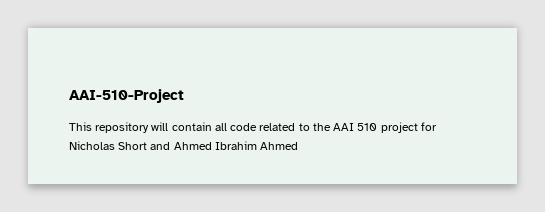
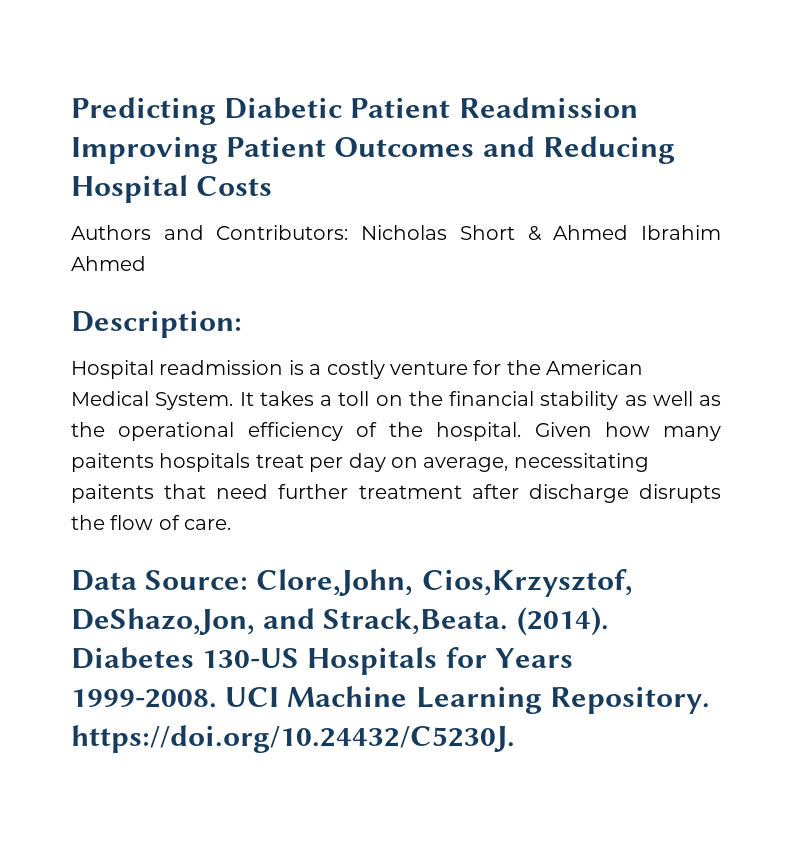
- AAI-510-Project
- This repository will contain all code related to the AAI 510 project for Nicholas Short and Ahmed Ibrahim Ahmed
+ Predicting Diabetic Patient Readmission Improving Patient Outcomes and Reducing Hospital Costs
+ Authors and Contributors: Nicholas Short & Ahmed Ibrahim Ahmed
+ Description:
+ Hospital readmission is a costly venture for the American Medical System. It takes a toll on the financial stability as well as the operational efficiency of the hospital. Given how many paitents hospitals treat per day on average, necessitating paitents that need further treatment after discharge disrupts the flow of care.
+ Data Source: Clore,John, Cios,Krzysztof, DeShazo,Jon, and Strack,Beata. (2014). Diabetes 130-US Hospitals for Years 1999-2008. UCI Machine Learning Repository. https://doi.org/10.24432/C5230J.

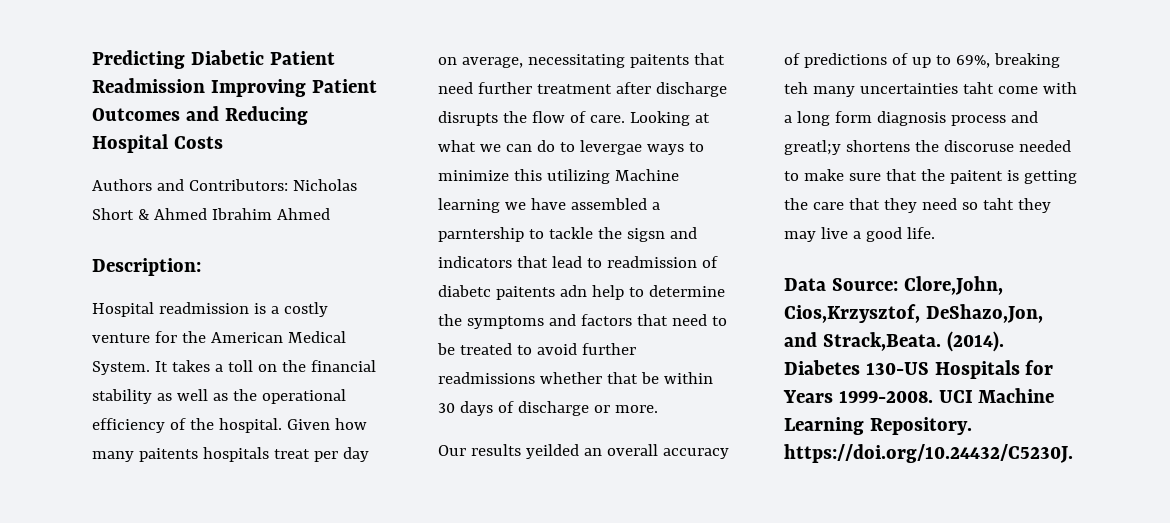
+ Looking at what we can do to levergae ways to minimize this utilizing Machine learning we have assembled a parntership to tackle the sigsn and indicators that lead to readmission of diabetc paitents adn help to determine the symptoms and factors that need to be treated to avoid further readmissions whether that be within 30 days of discharge or more.
+ Our results yeilded an overall accuracy of predictions of up to 69%, breaking teh many uncertainties taht come with a long form diagnosis process and greatl;y shortens the discoruse needed to make sure that the paitent is getting the care that they need so taht they may live a good life.

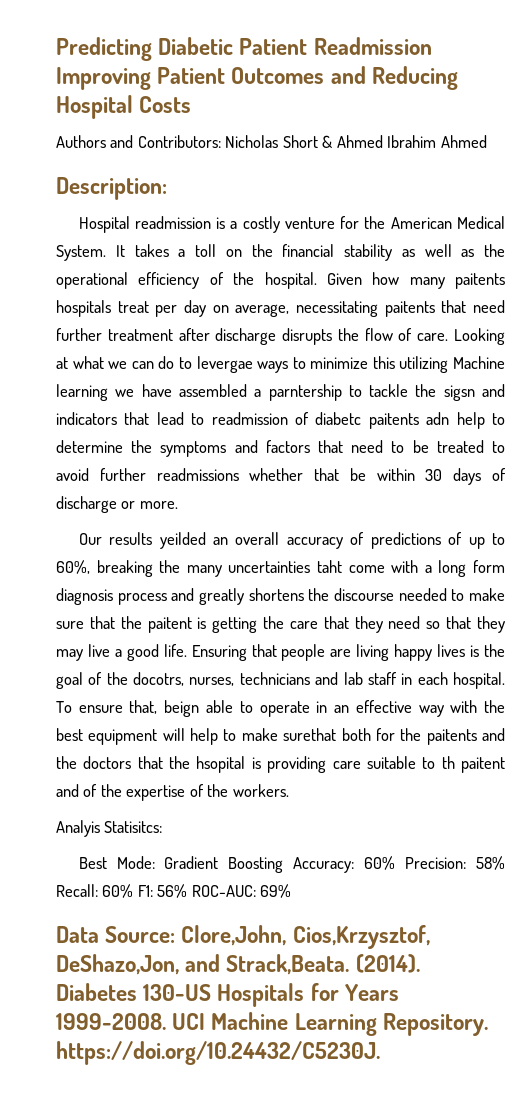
- Our results yeilded an overall accuracy of predictions of up to 69%, breaking teh many uncertainties taht come with a long form diagnosis process and greatl;y shortens the discoruse needed to make sure that the paitent is getting the care that they need so taht they may live a good life.
+ Our results yeilded an overall accuracy of predictions of up to 60%, breaking the many uncertainties taht come with a long form diagnosis process and greatly shortens the discourse needed to make sure that the paitent is getting the care that they need so that they may live a good life. Ensuring that people are living happy lives is the goal of the docotrs, nurses, technicians and lab staff in each hospital. To ensure that, beign able to operate in an effective way with the best equipment will help to make surethat both for the paitents and the doctors that the hsopital is providing care suitable to th paitent and of the expertise of the workers.
+ Analyis Statisitcs:
+ Best Mode: Gradient Boosting Accuracy: 60% Precision: 58% Recall: 60% F1: 56% ROC-AUC: 69%

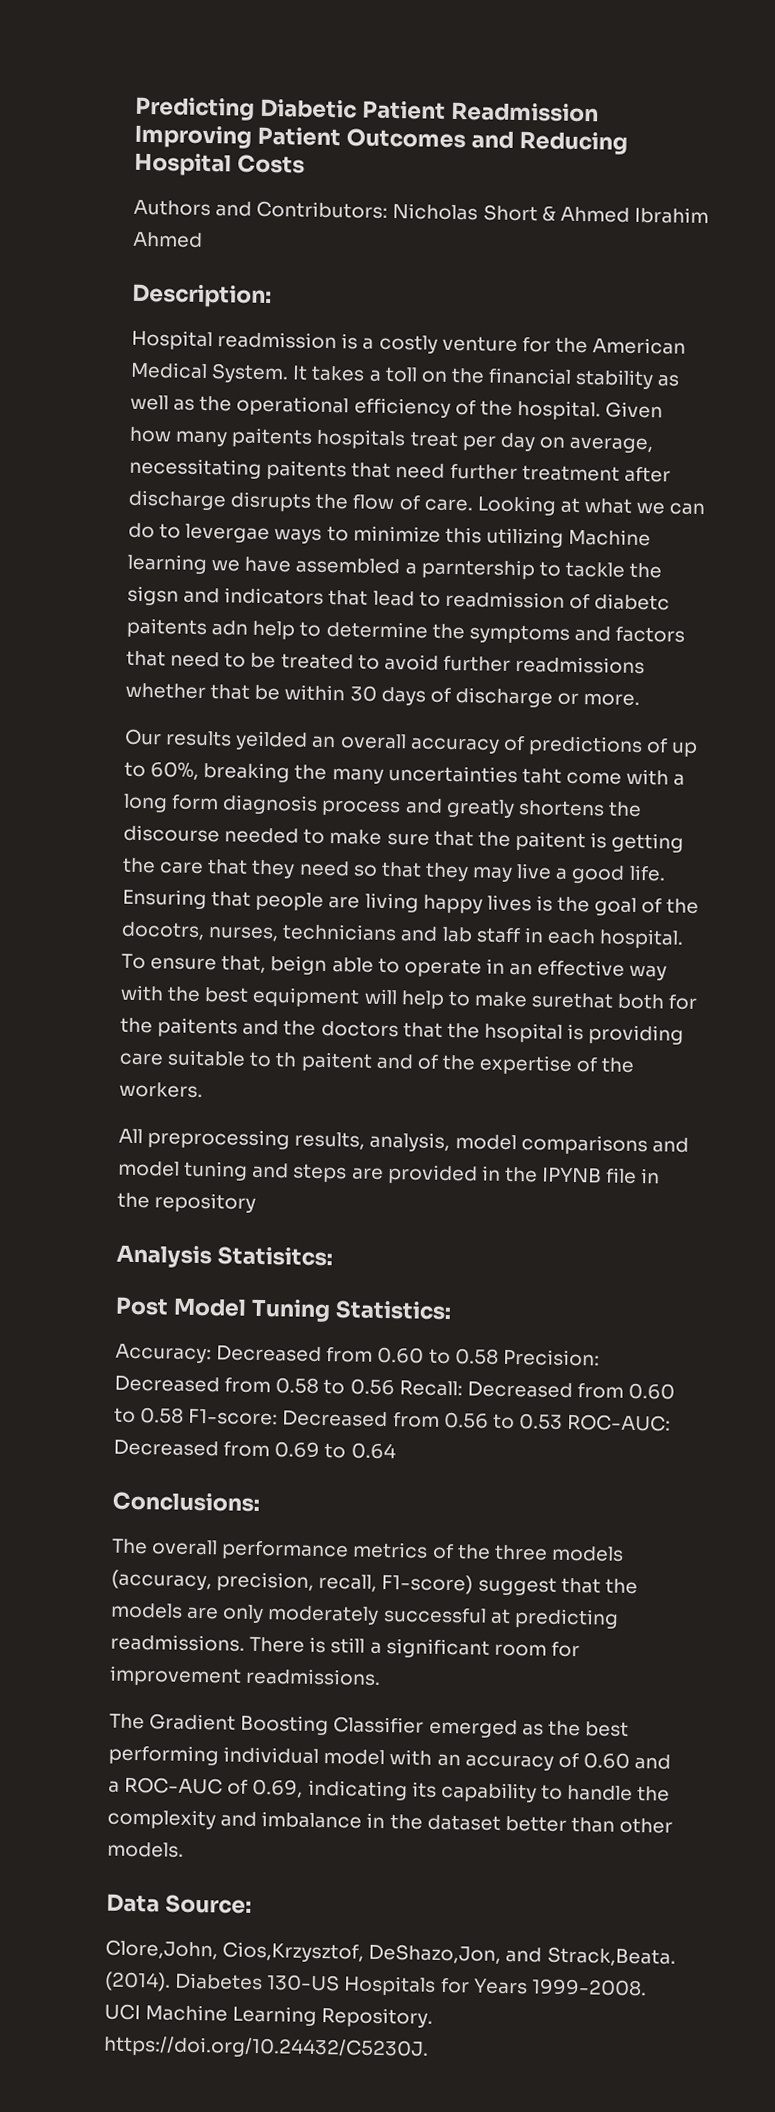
- Analyis Statisitcs:
- Best Mode: Gradient Boosting Accuracy: 60% Precision: 58% Recall: 60% F1: 56% ROC-AUC: 69%
+ All preprocessing results, analysis, model comparisons and model tuning and steps are provided in the IPYNB file in the repository
+ Analysis Statisitcs:
+ Post Model Tuning Statistics:
+ Accuracy: Decreased from 0.60 to 0.58 Precision: Decreased from 0.58 to 0.56 Recall: Decreased from 0.60 to 0.58 F1-score: Decreased from 0.56 to 0.53 ROC-AUC: Decreased from 0.69 to 0.64
+ Conclusions:
+ The overall performance metrics of the three models (accuracy, precision, recall, F1-score) suggest that the models are only moderately successful at predicting readmissions. There is still a significant room for improvement readmissions.
+ The Gradient Boosting Classifier emerged as the best performing individual model with an accuracy of 0.60 and a ROC-AUC of 0.69, indicating its capability to handle the complexity and imbalance in the dataset better than other models.
- Data Source: Clore,John, Cios,Krzysztof, DeShazo,Jon, and Strack,Beata.
+ Data Source:
+ Clore,John, Cios,Krzysztof, DeShazo,Jon, and Strack,Beata.

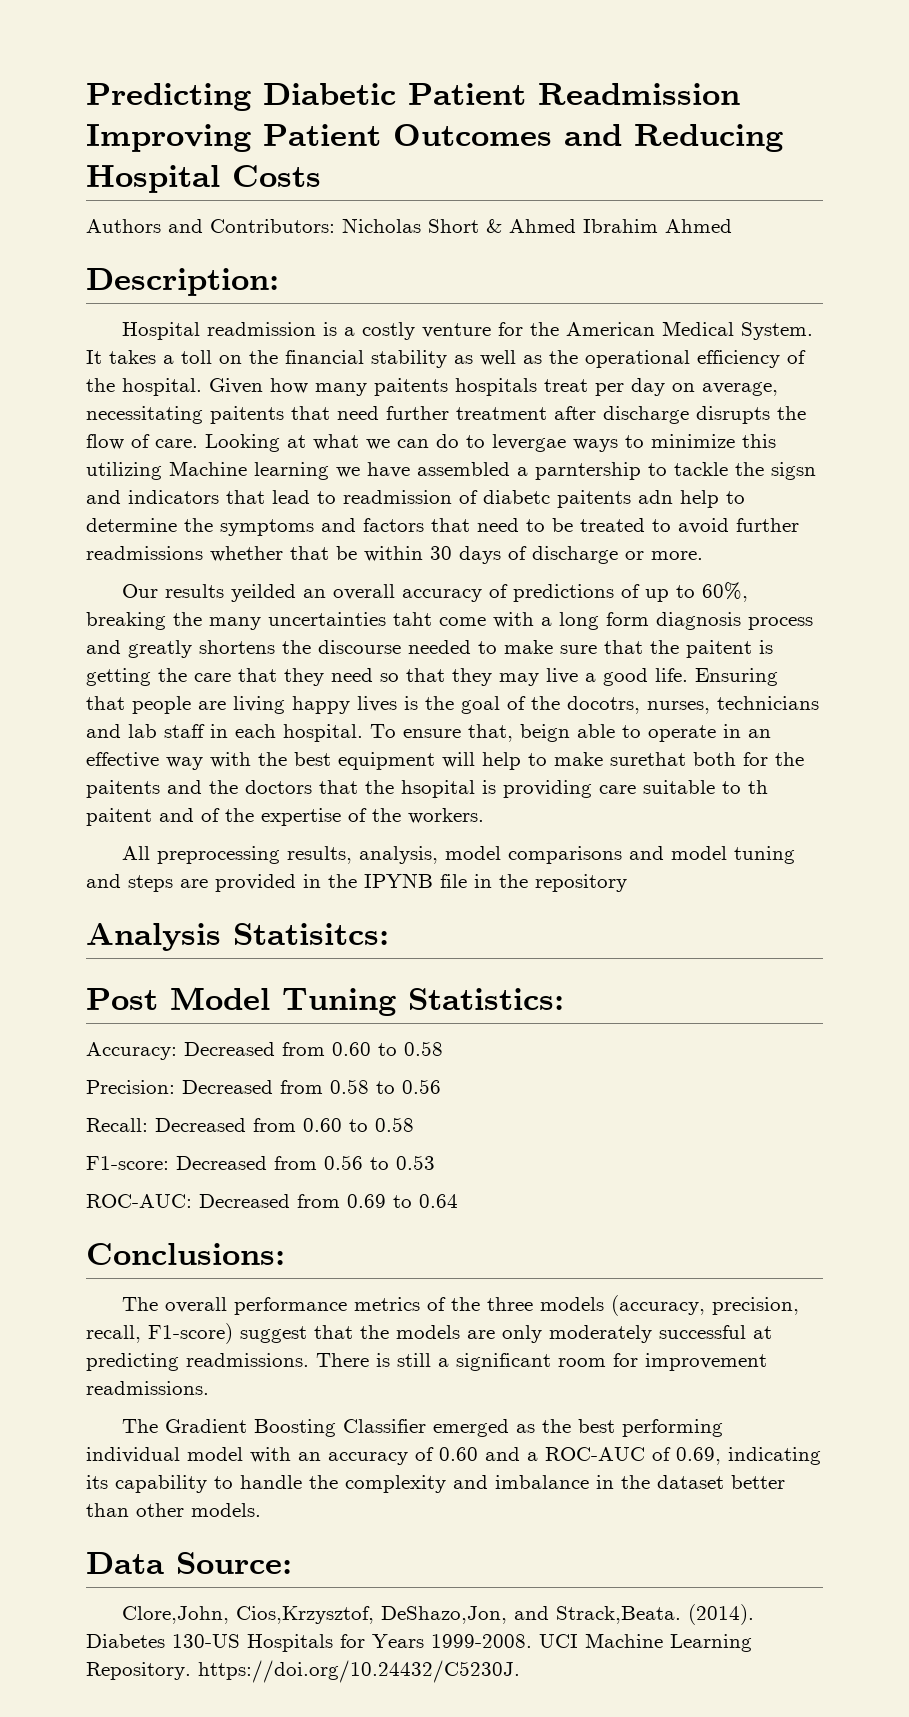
- Accuracy: Decreased from 0.60 to 0.58 Precision: Decreased from 0.58 to 0.56 Recall: Decreased from 0.60 to 0.58 F1-score: Decreased from 0.56 to 0.53 ROC-AUC: Decreased from 0.69 to 0.64
+ Accuracy: Decreased from 0.60 to 0.58
+ Precision: Decreased from 0.58 to 0.56
+ Recall: Decreased from 0.60 to 0.58
+ F1-score: Decreased from 0.56 to 0.53
+ ROC-AUC: Decreased from 0.69 to 0.64

